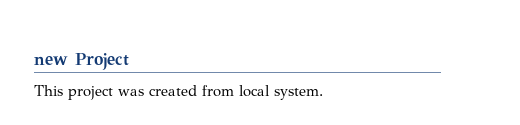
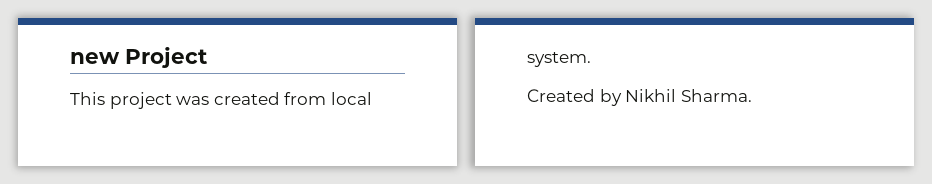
+ Created by Nikhil Sharma.

